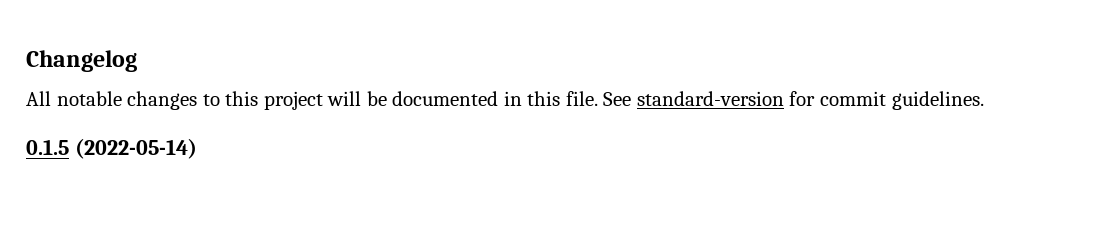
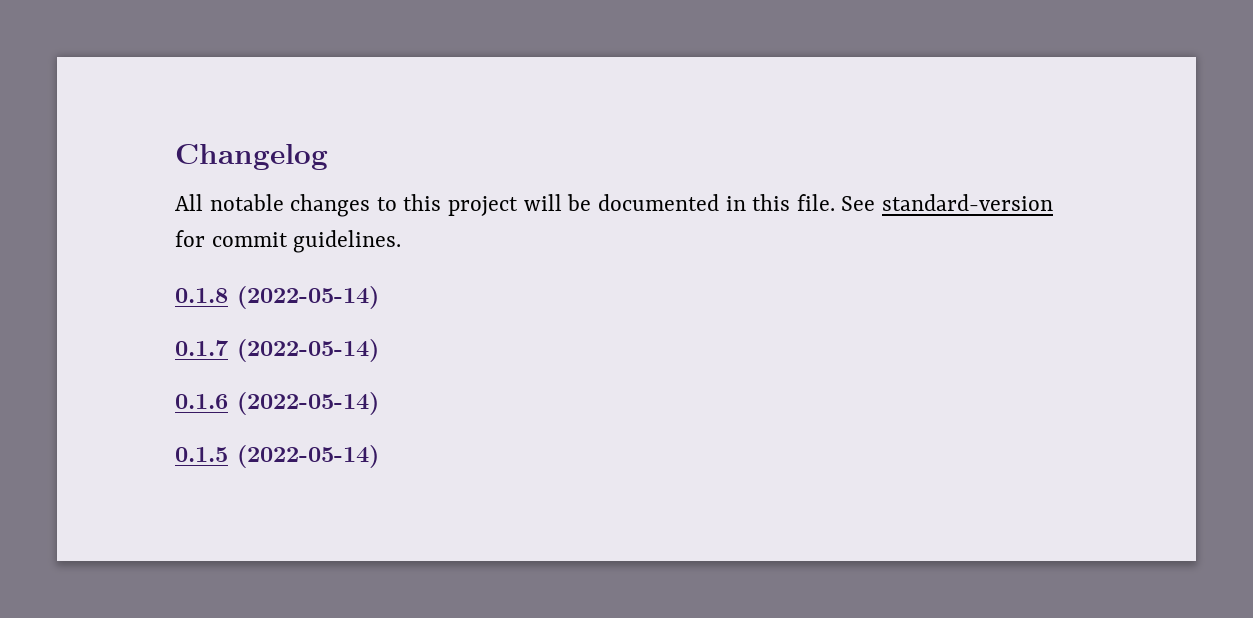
+ 0.1.8 (2022-05-14)
+ 0.1.7 (2022-05-14)
+ 0.1.6 (2022-05-14)

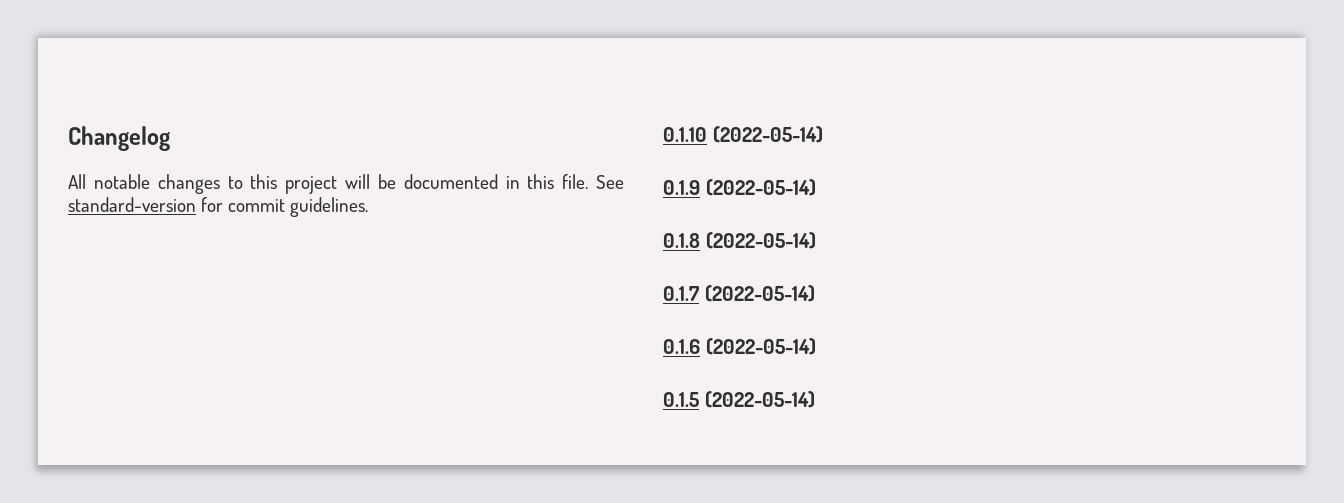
+ 0.1.10 (2022-05-14)
+ 0.1.9 (2022-05-14)

